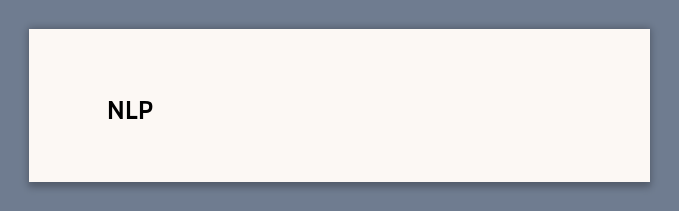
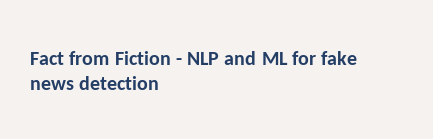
- NLP
+ Fact from Fiction - NLP and ML for fake news detection

